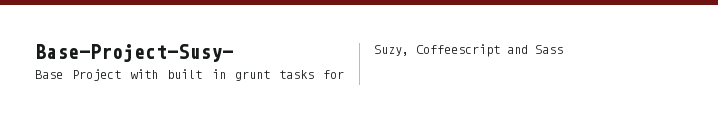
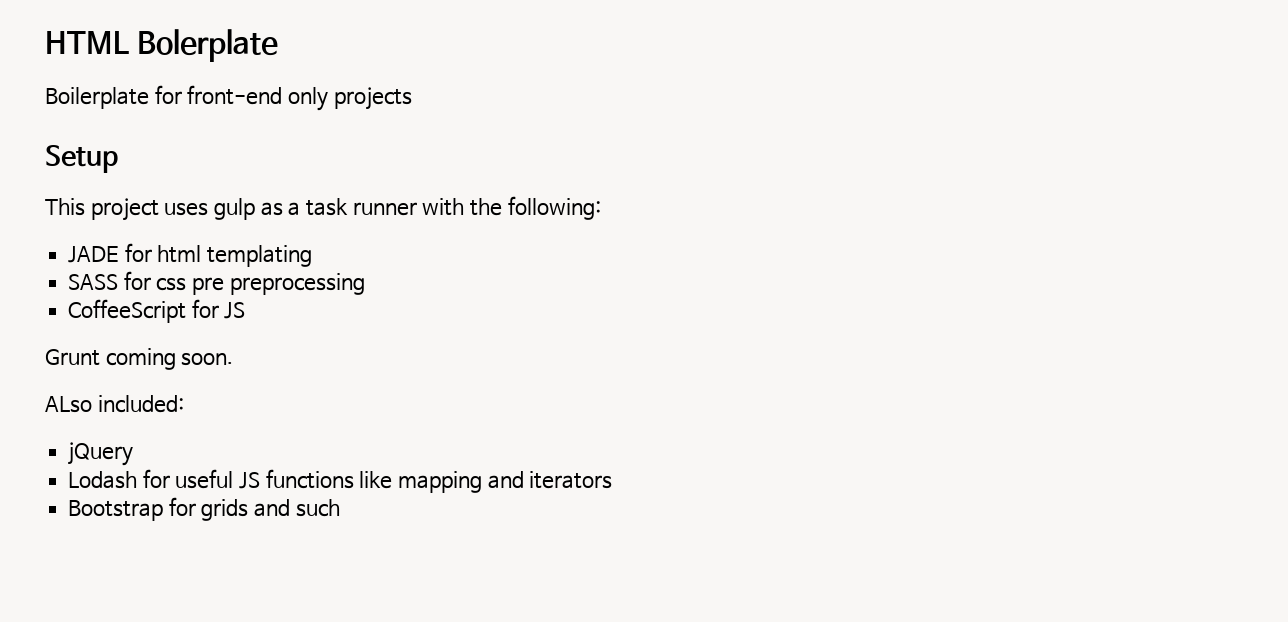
- Base-Project-Susy-
- Base Project with built in grunt tasks for Suzy, Coffeescript and Sass
+ HTML Bolerplate
+ Boilerplate for front-end only projects
+ Setup
+ This project uses gulp as a task runner with the following:
+ JADE for html templating
+ SASS for css pre preprocessing
+ CoffeeScript for JS
+ Grunt coming soon.
+ ALso included:
+ jQuery
+ Lodash for useful JS functions like mapping and iterators
+ Bootstrap for grids and such

